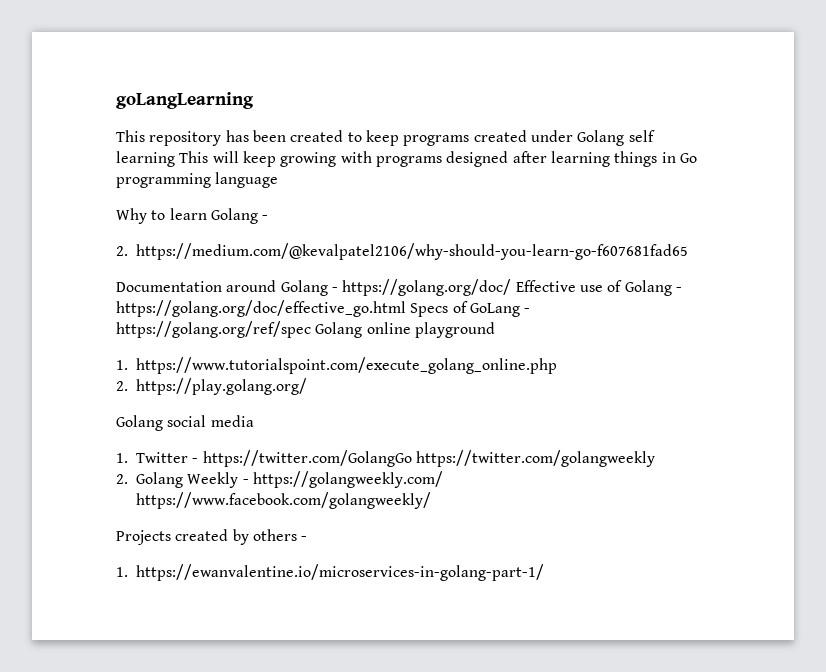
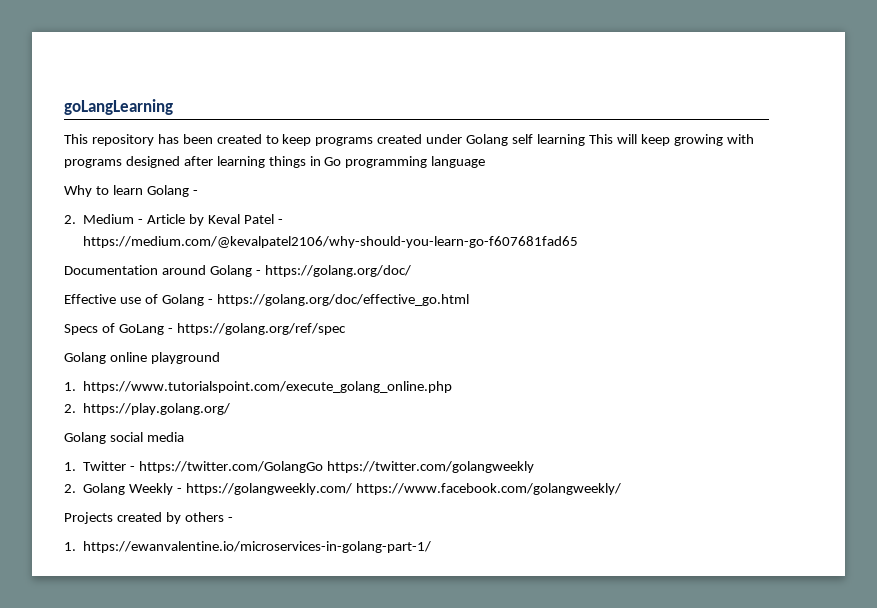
- 2. https://medium.com/@kevalpatel2106/why-should-you-learn-go-f607681fad65
+ 2. Medium - Article by Keval Patel - https://medium.com/@kevalpatel2106/why-should-you-learn-go-f607681fad65
- Documentation around Golang - https://golang.org/doc/ Effective use of Golang - https://golang.org/doc/effective_go.html Specs of GoLang - https://golang.org/ref/spec Golang online playground
+ Documentation around Golang - https://golang.org/doc/
+ Effective use of Golang - https://golang.org/doc/effective_go.html
+ Specs of GoLang - https://golang.org/ref/spec
+ Golang online playground

